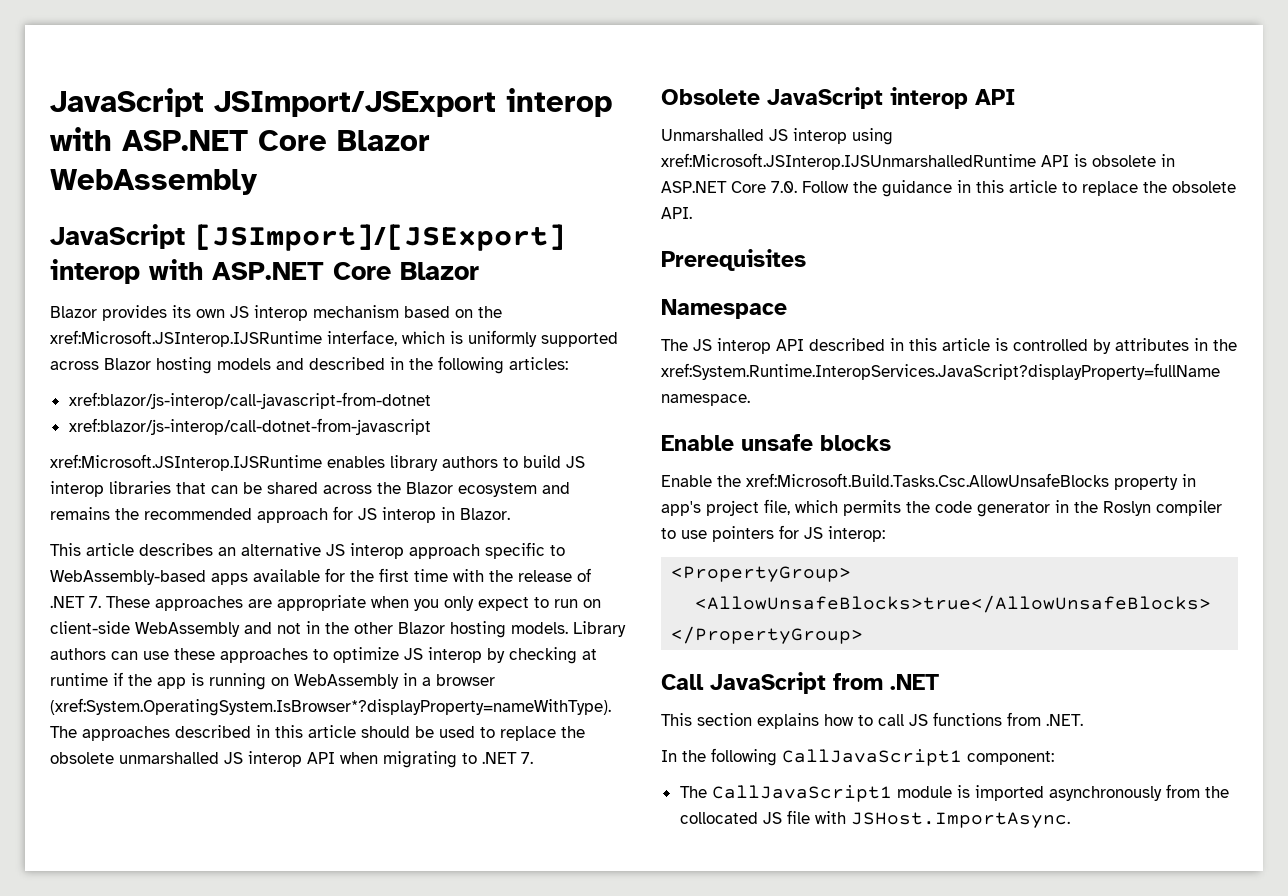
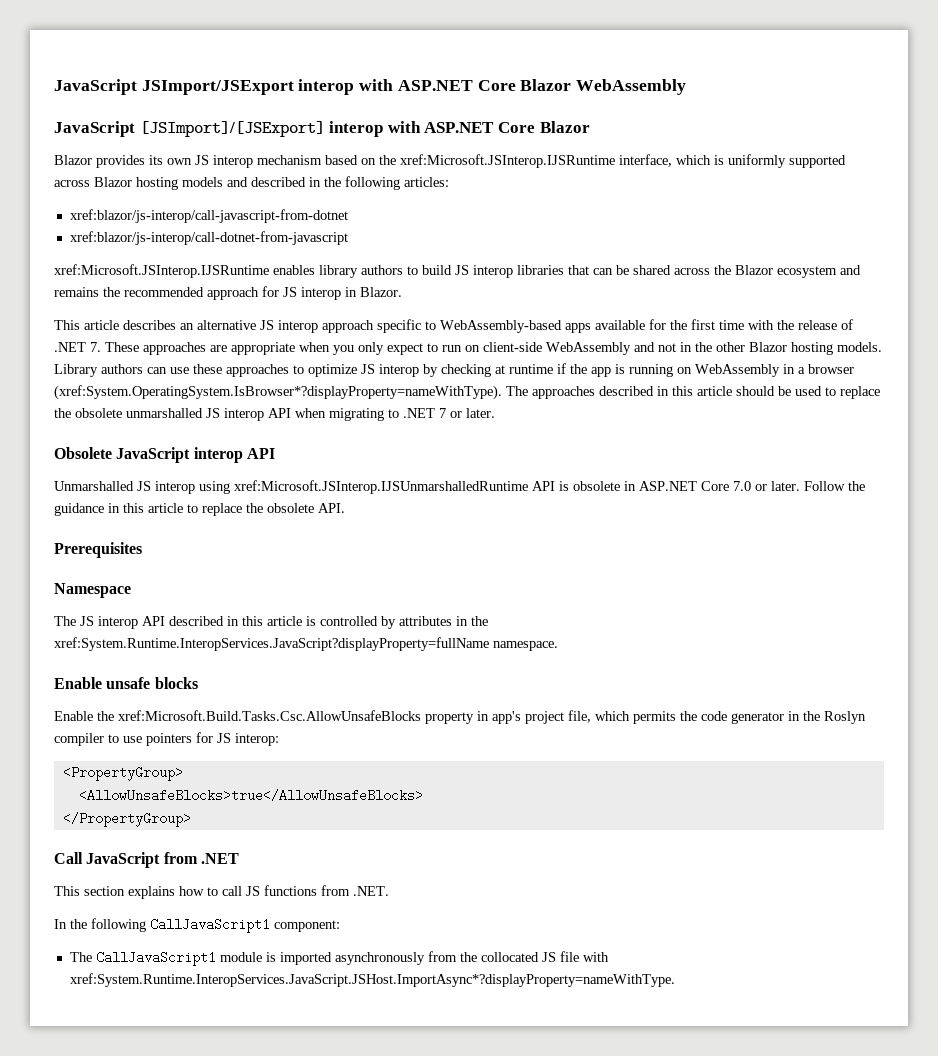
- Library authors can use these approaches to optimize JS interop by checking at runtime if the app is running on WebAssembly in a browser (xref:System.OperatingSystem.IsBrowser*?displayProperty=nameWithType). The approaches described in this article should be used to replace the obsolete unmarshalled JS interop API when migrating to .NET 7.
+ Library authors can use these approaches to optimize JS interop by checking at runtime if the app is running on WebAssembly in a browser (xref:System.OperatingSystem.IsBrowser*?displayProperty=nameWithType). The approaches described in this article should be used to replace the obsolete unmarshalled JS interop API when migrating to .NET 7 or later.
- Unmarshalled JS interop using xref:Microsoft.JSInterop.IJSUnmarshalledRuntime API is obsolete in ASP.NET Core 7.0. Follow the guidance in this article to replace the obsolete API.
+ Unmarshalled JS interop using xref:Microsoft.JSInterop.IJSUnmarshalledRuntime API is obsolete in ASP.NET Core 7.0 or later. Follow the guidance in this article to replace the obsolete API.
- The CallJavaScript1 module is imported asynchronously from the collocated JS file with JSHost.ImportAsync.
+ The CallJavaScript1 module is imported asynchronously from the collocated JS file with xref:System.Runtime.InteropServices.JavaScript.JSHost.ImportAsync*?displayProperty=nameWithType.

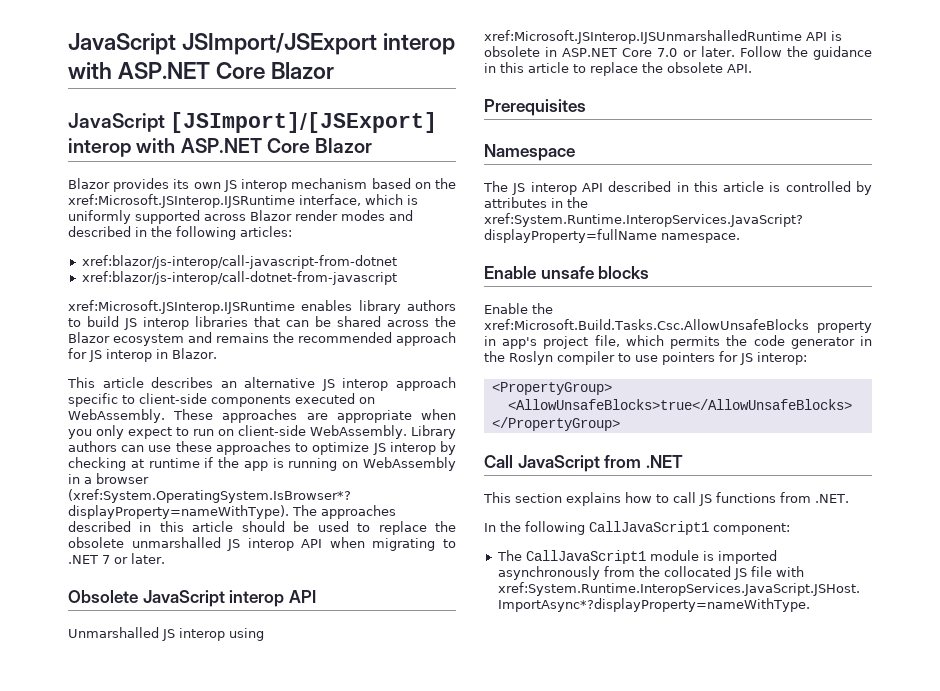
- JavaScript JSImport/JSExport interop with ASP.NET Core Blazor WebAssembly
+ JavaScript JSImport/JSExport interop with ASP.NET Core Blazor
- Blazor provides its own JS interop mechanism based on the xref:Microsoft.JSInterop.IJSRuntime interface, which is uniformly supported across Blazor hosting models and described in the following articles:
+ Blazor provides its own JS interop mechanism based on the xref:Microsoft.JSInterop.IJSRuntime interface, which is uniformly supported across Blazor render modes and described in the following articles:
- This article describes an alternative JS interop approach specific to WebAssembly-based apps available for the first time with the release of .NET 7. These approaches are appropriate when you only expect to run on client-side WebAssembly and not in the other Blazor hosting models.
+ This article describes an alternative JS interop approach specific to client-side components executed on WebAssembly. These approaches are appropriate when you only expect to run on client-side WebAssembly.

